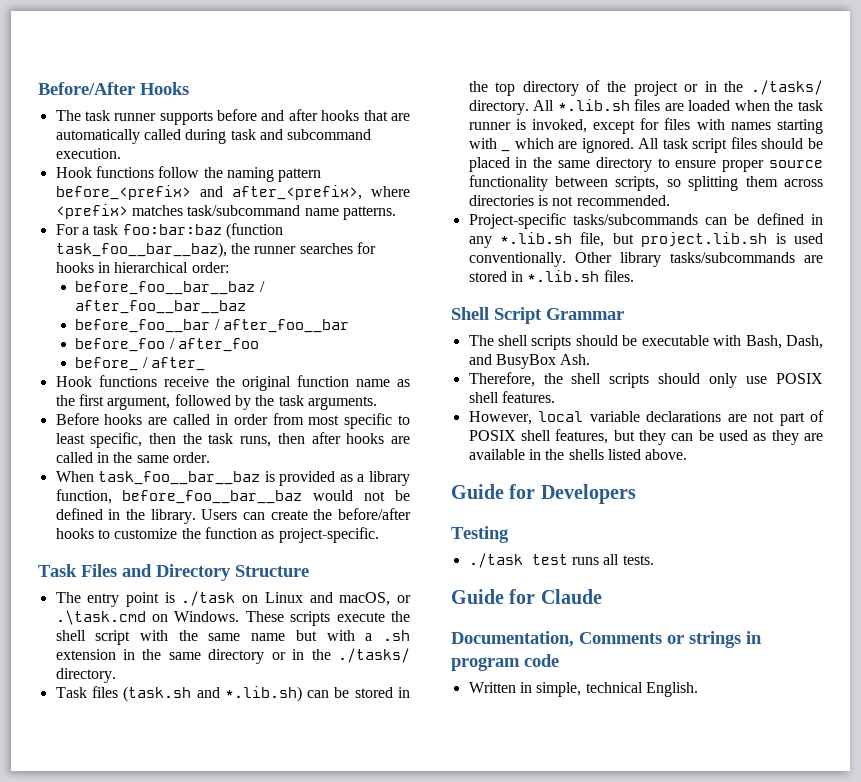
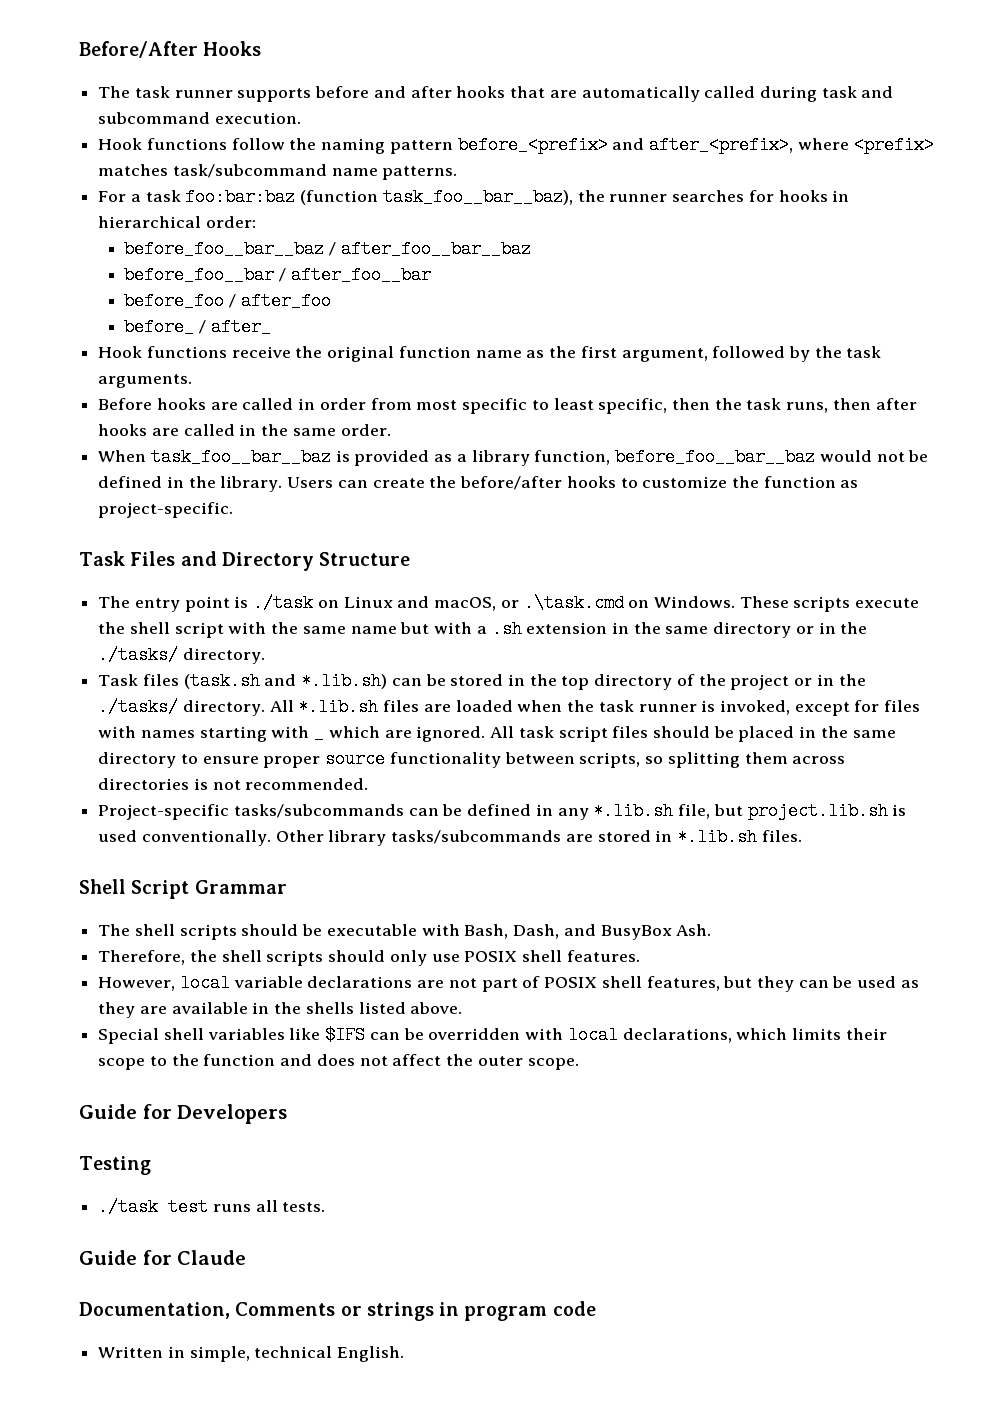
+ Special shell variables like $IFS can be overridden with local declarations, which limits their scope to the function and does not affect the outer scope.

